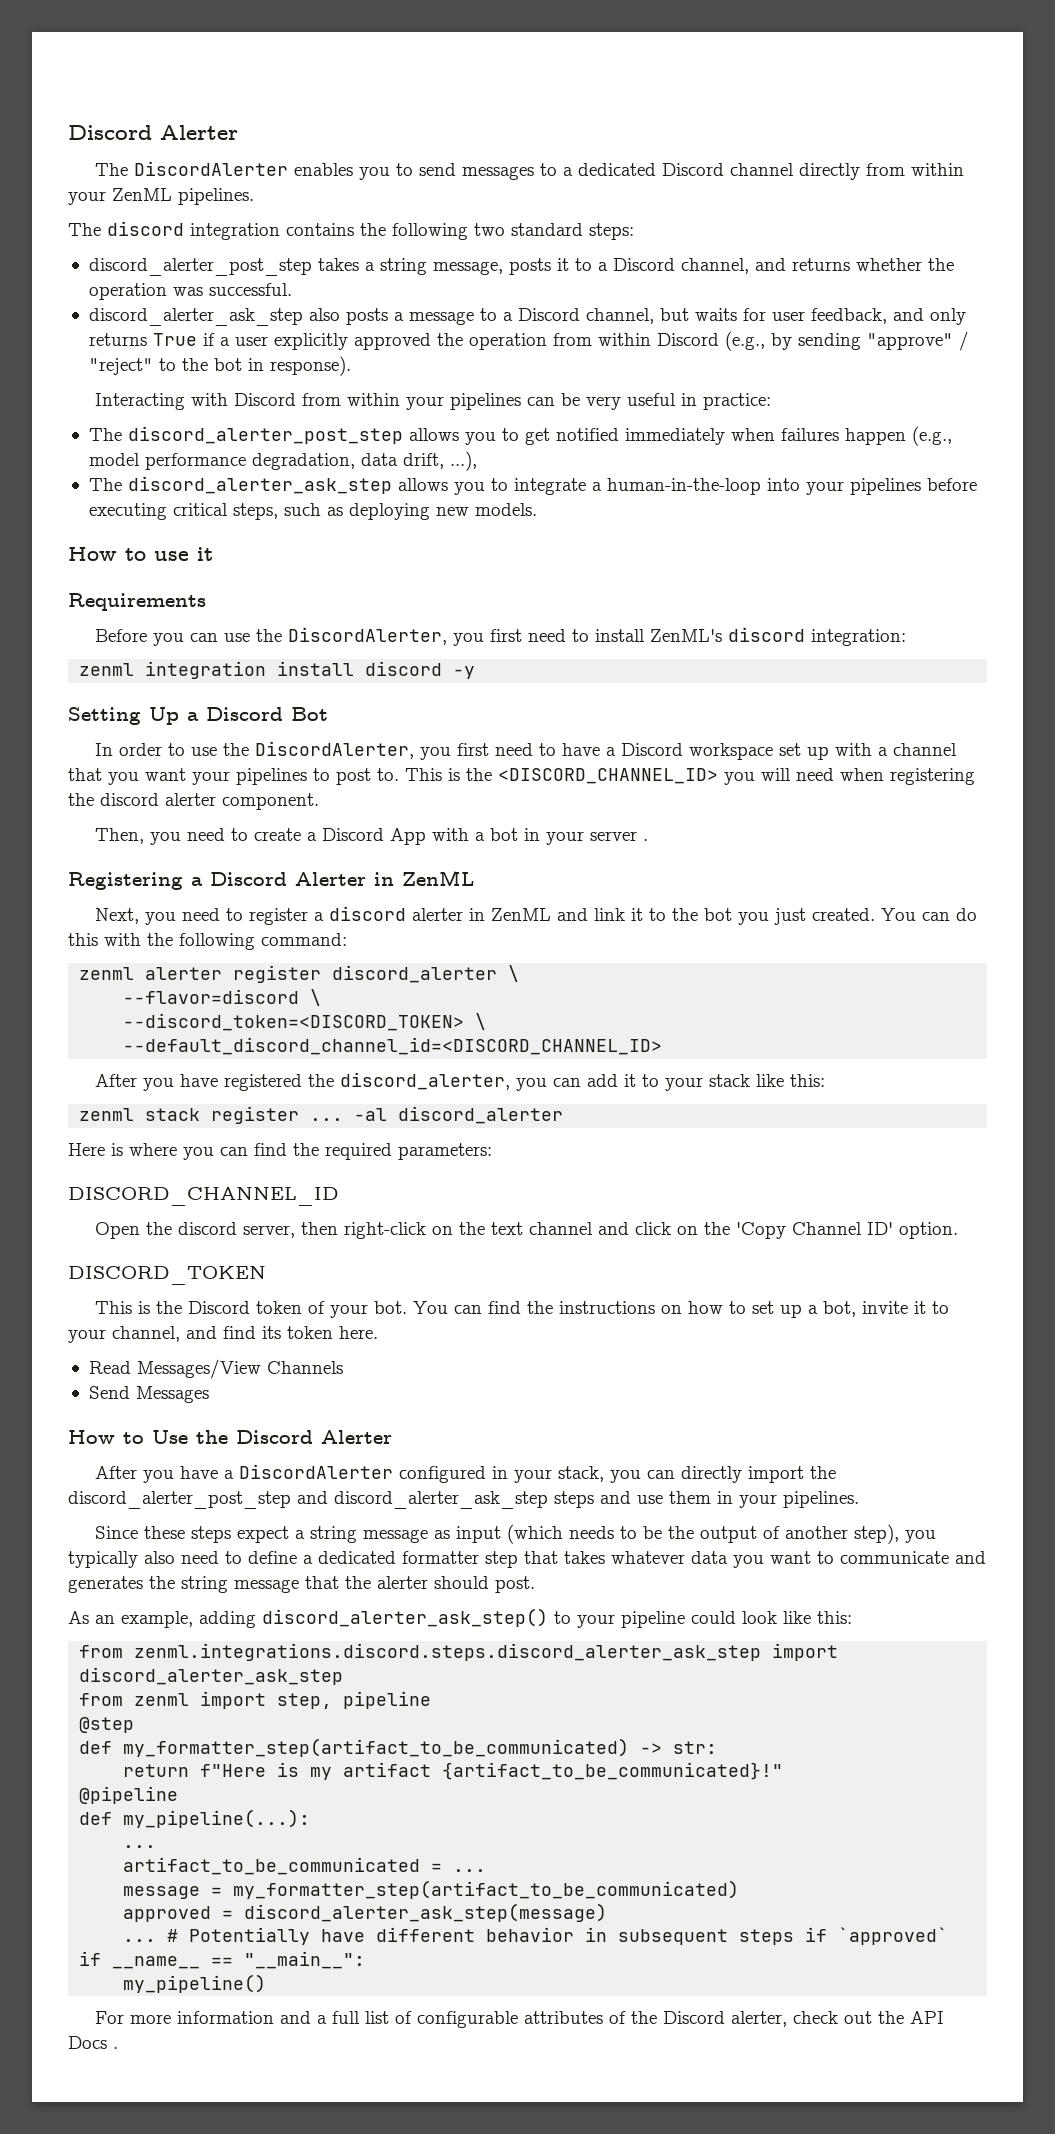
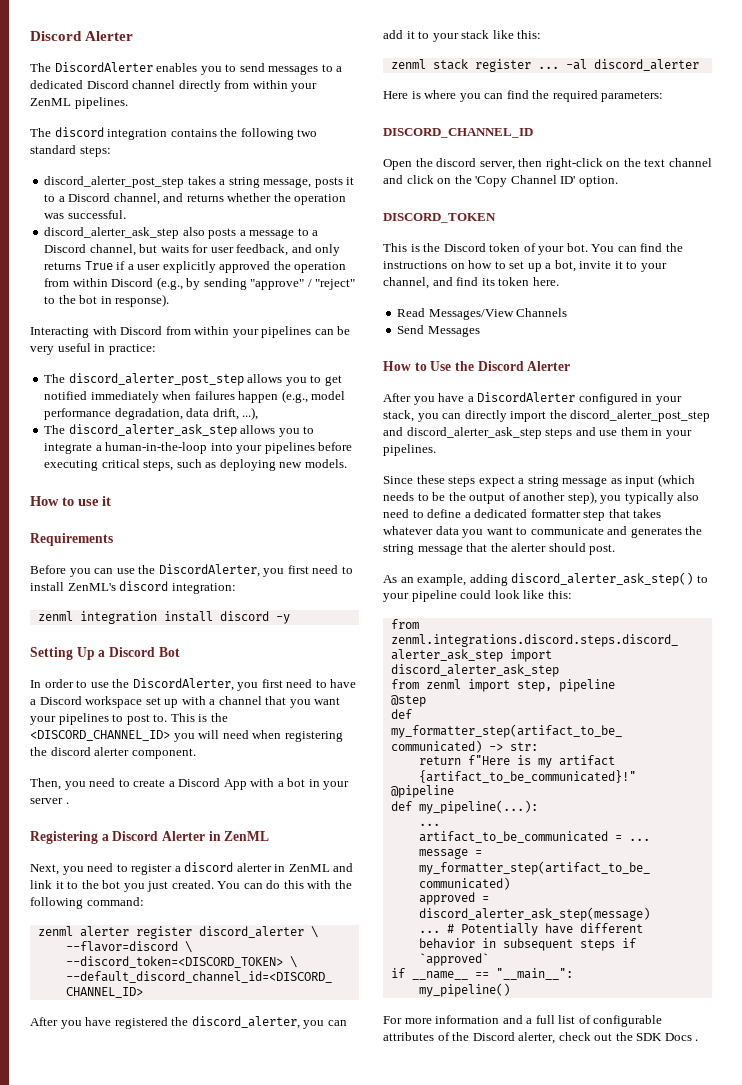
- For more information and a full list of configurable attributes of the Discord alerter, check out the API Docs .
+ For more information and a full list of configurable attributes of the Discord alerter, check out the SDK Docs .

